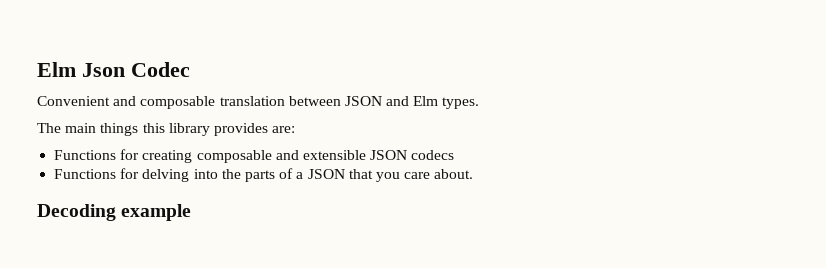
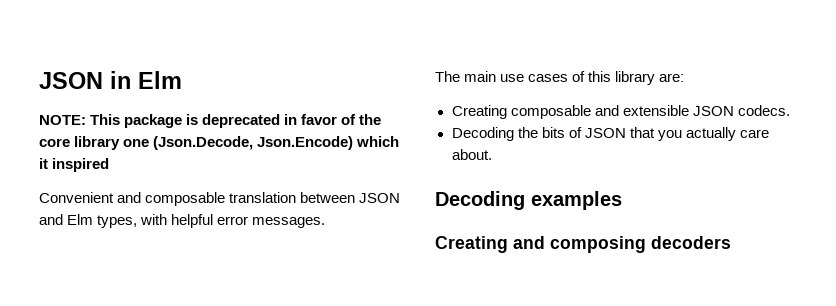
- Elm Json Codec
+ JSON in Elm
+ NOTE: This package is deprecated in favor of the core library one (Json.Decode, Json.Encode) which it inspired
- Convenient and composable translation between JSON and Elm types.
+ Convenient and composable translation between JSON and Elm types, with helpful error messages.
- The main things this library provides are:
+ The main use cases of this library are:
- Functions for creating composable and extensible JSON codecs
- Functions for delving into the parts of a JSON that you care about.
+ Creating composable and extensible JSON codecs.
+ Decoding the bits of JSON that you actually care about.
- Decoding example
+ Decoding examples
+ Creating and composing decoders

